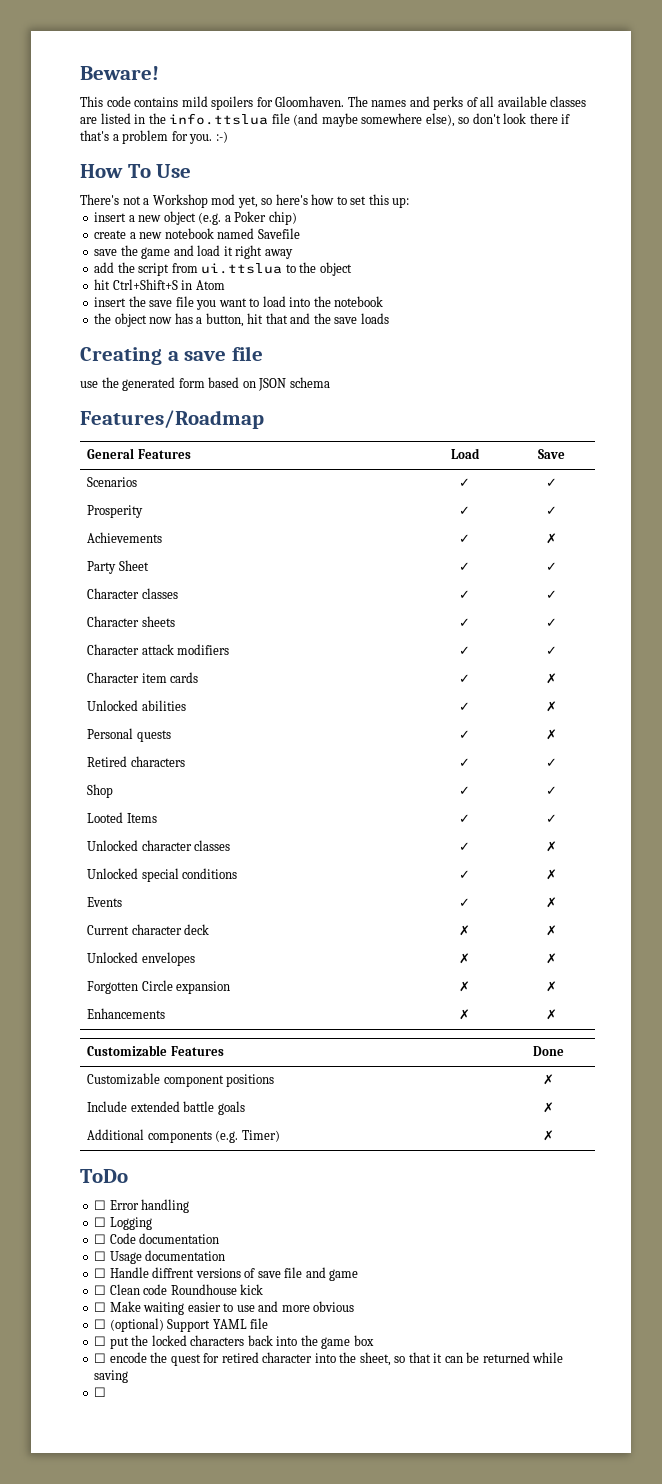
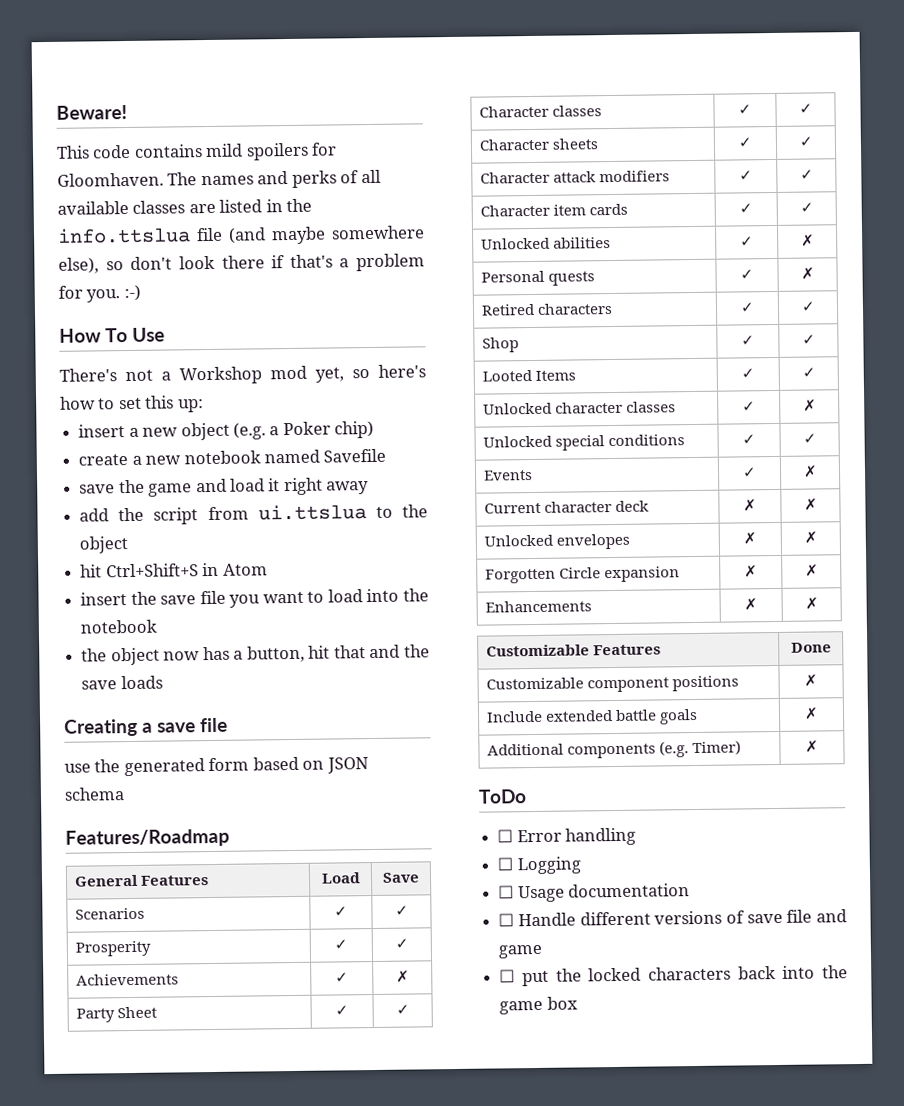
- Character item cards | ✓ | ✗
+ Character item cards | ✓ | ✓
- Unlocked special conditions | ✓ | ✗
+ Unlocked special conditions | ✓ | ✓
- ☐ Code documentation
- ☐ Handle diffrent versions of save file and game
+ ☐ Handle different versions of save file and game
- ☐ Clean code Roundhouse kick
- ☐ Make waiting easier to use and more obvious
- ☐ (optional) Support YAML file
- ☐ encode the quest for retired character into the sheet, so that it can be returned while saving
- ☐

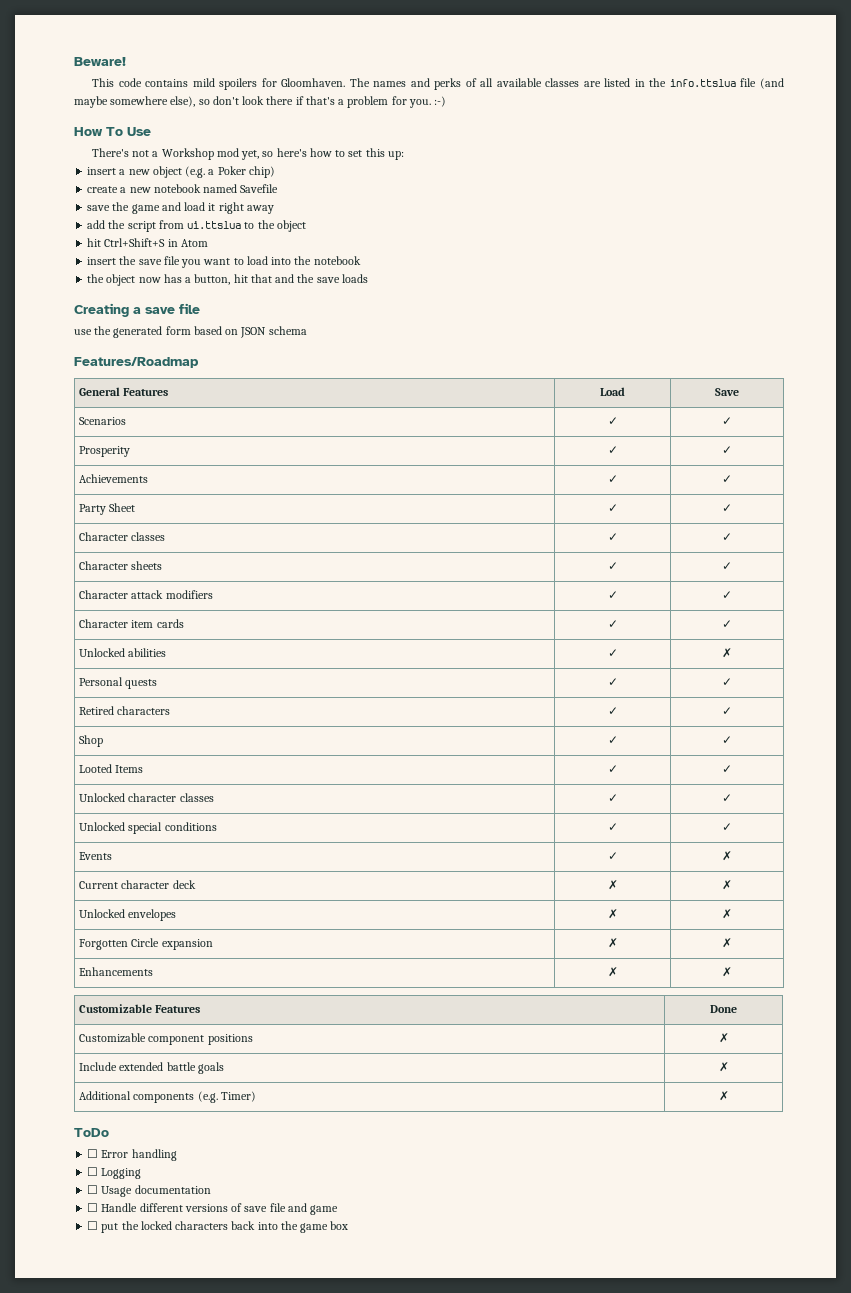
- Achievements | ✓ | ✗
+ Achievements | ✓ | ✓
- Personal quests | ✓ | ✗
+ Personal quests | ✓ | ✓
- Unlocked character classes | ✓ | ✗
+ Unlocked character classes | ✓ | ✓

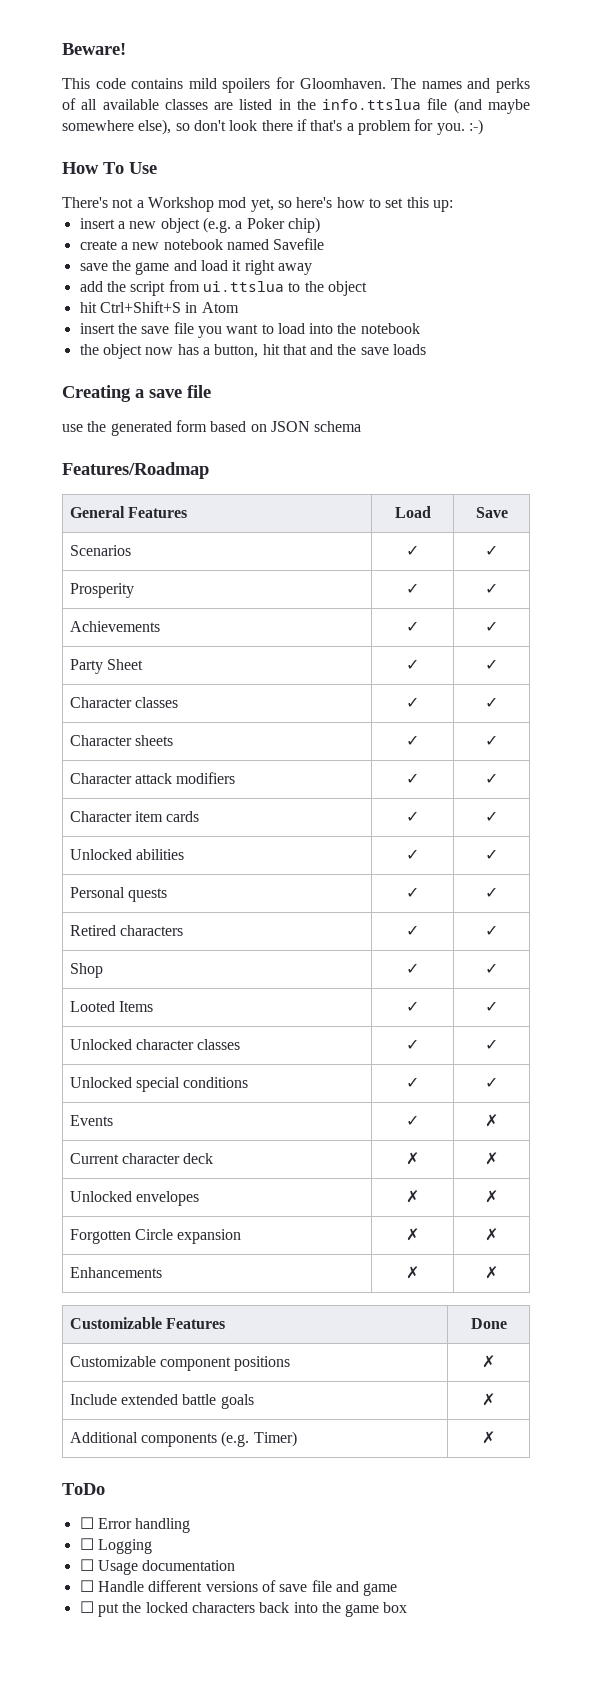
- Unlocked abilities | ✓ | ✗
+ Unlocked abilities | ✓ | ✓

